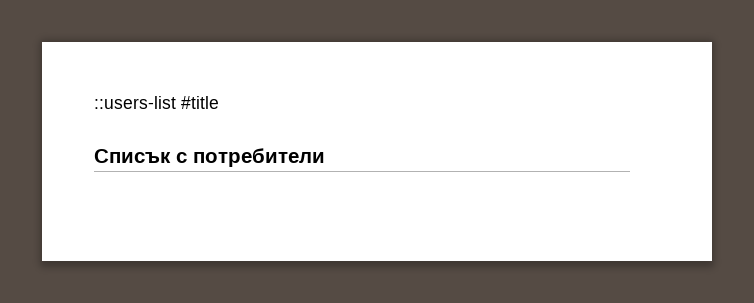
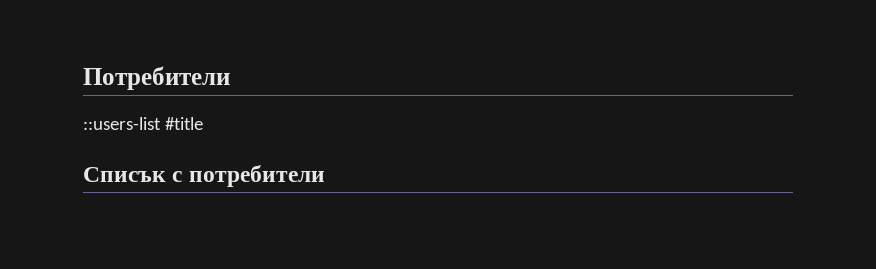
+ Потребители

